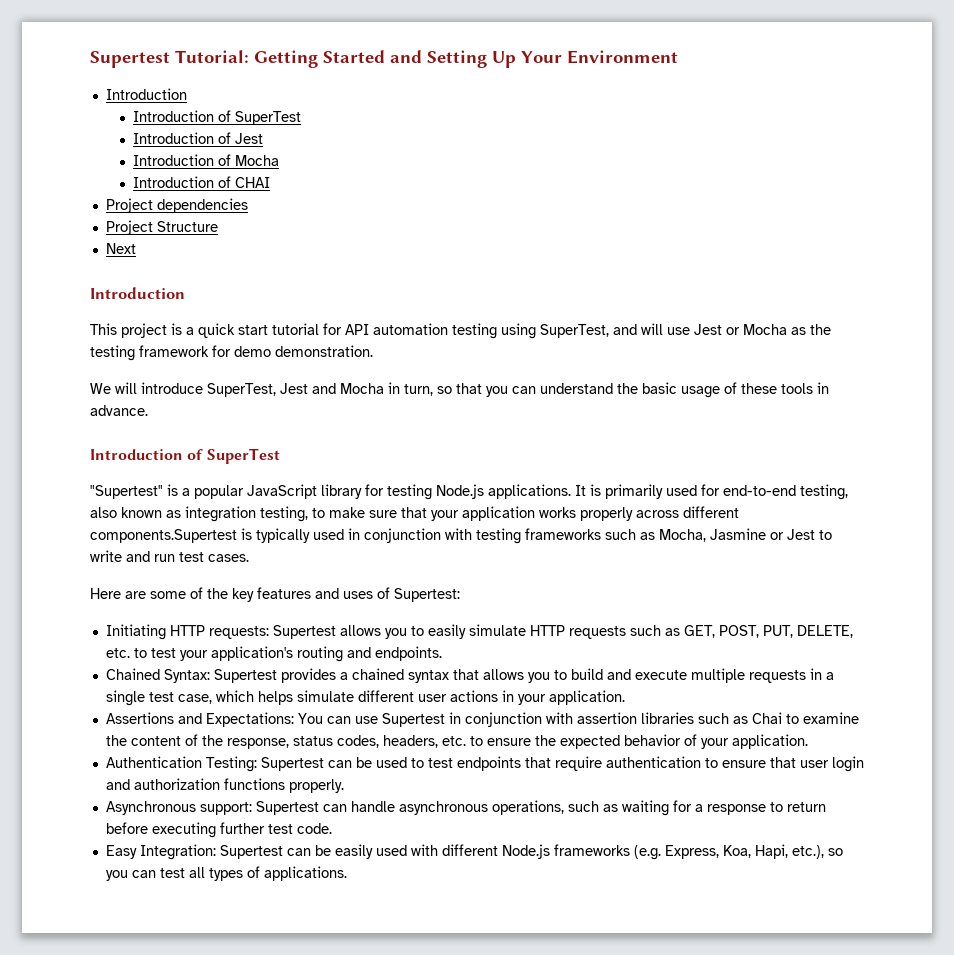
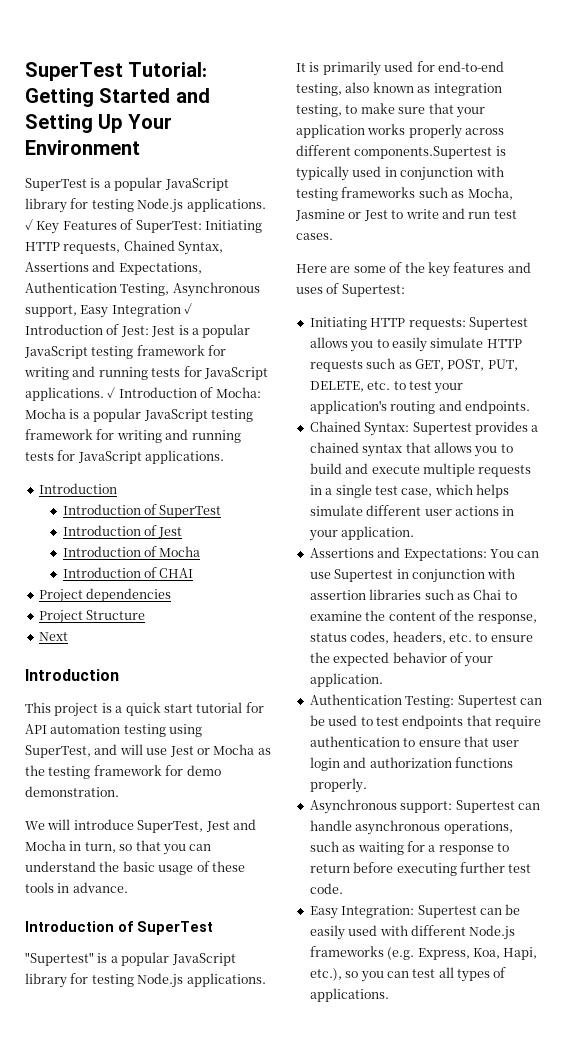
- Supertest Tutorial: Getting Started and Setting Up Your Environment
+ SuperTest Tutorial: Getting Started and Setting Up Your Environment
+ SuperTest is a popular JavaScript library for testing Node.js applications. ✓ Key Features of SuperTest: Initiating HTTP requests, Chained Syntax, Assertions and Expectations, Authentication Testing, Asynchronous support, Easy Integration ✓ Introduction of Jest: Jest is a popular JavaScript testing framework for writing and running tests for JavaScript applications. ✓ Introduction of Mocha: Mocha is a popular JavaScript testing framework for writing and running tests for JavaScript applications.

